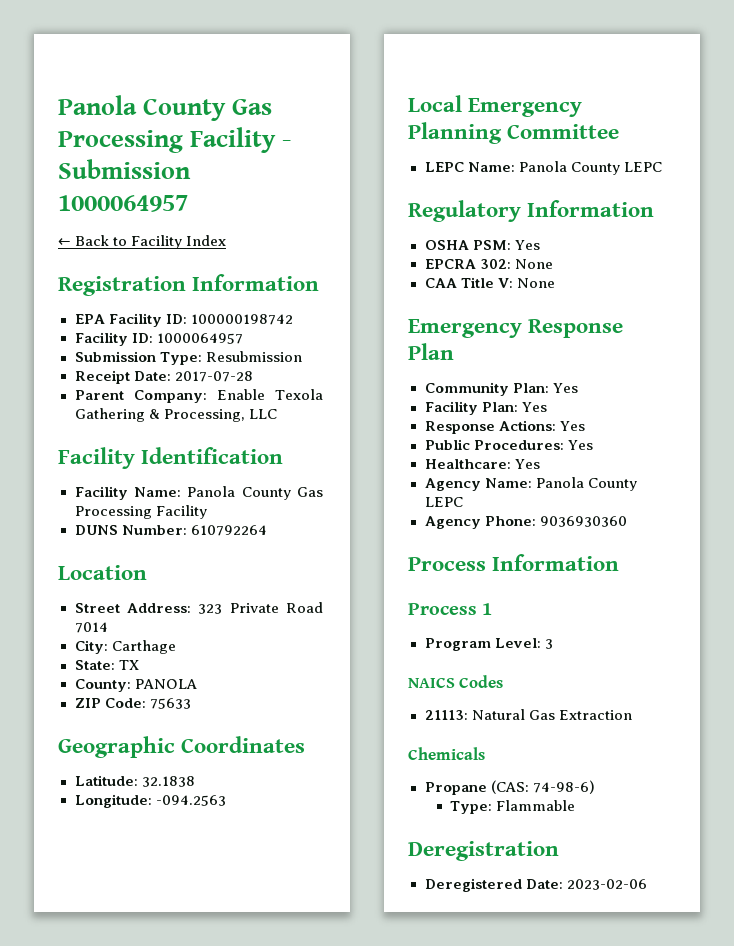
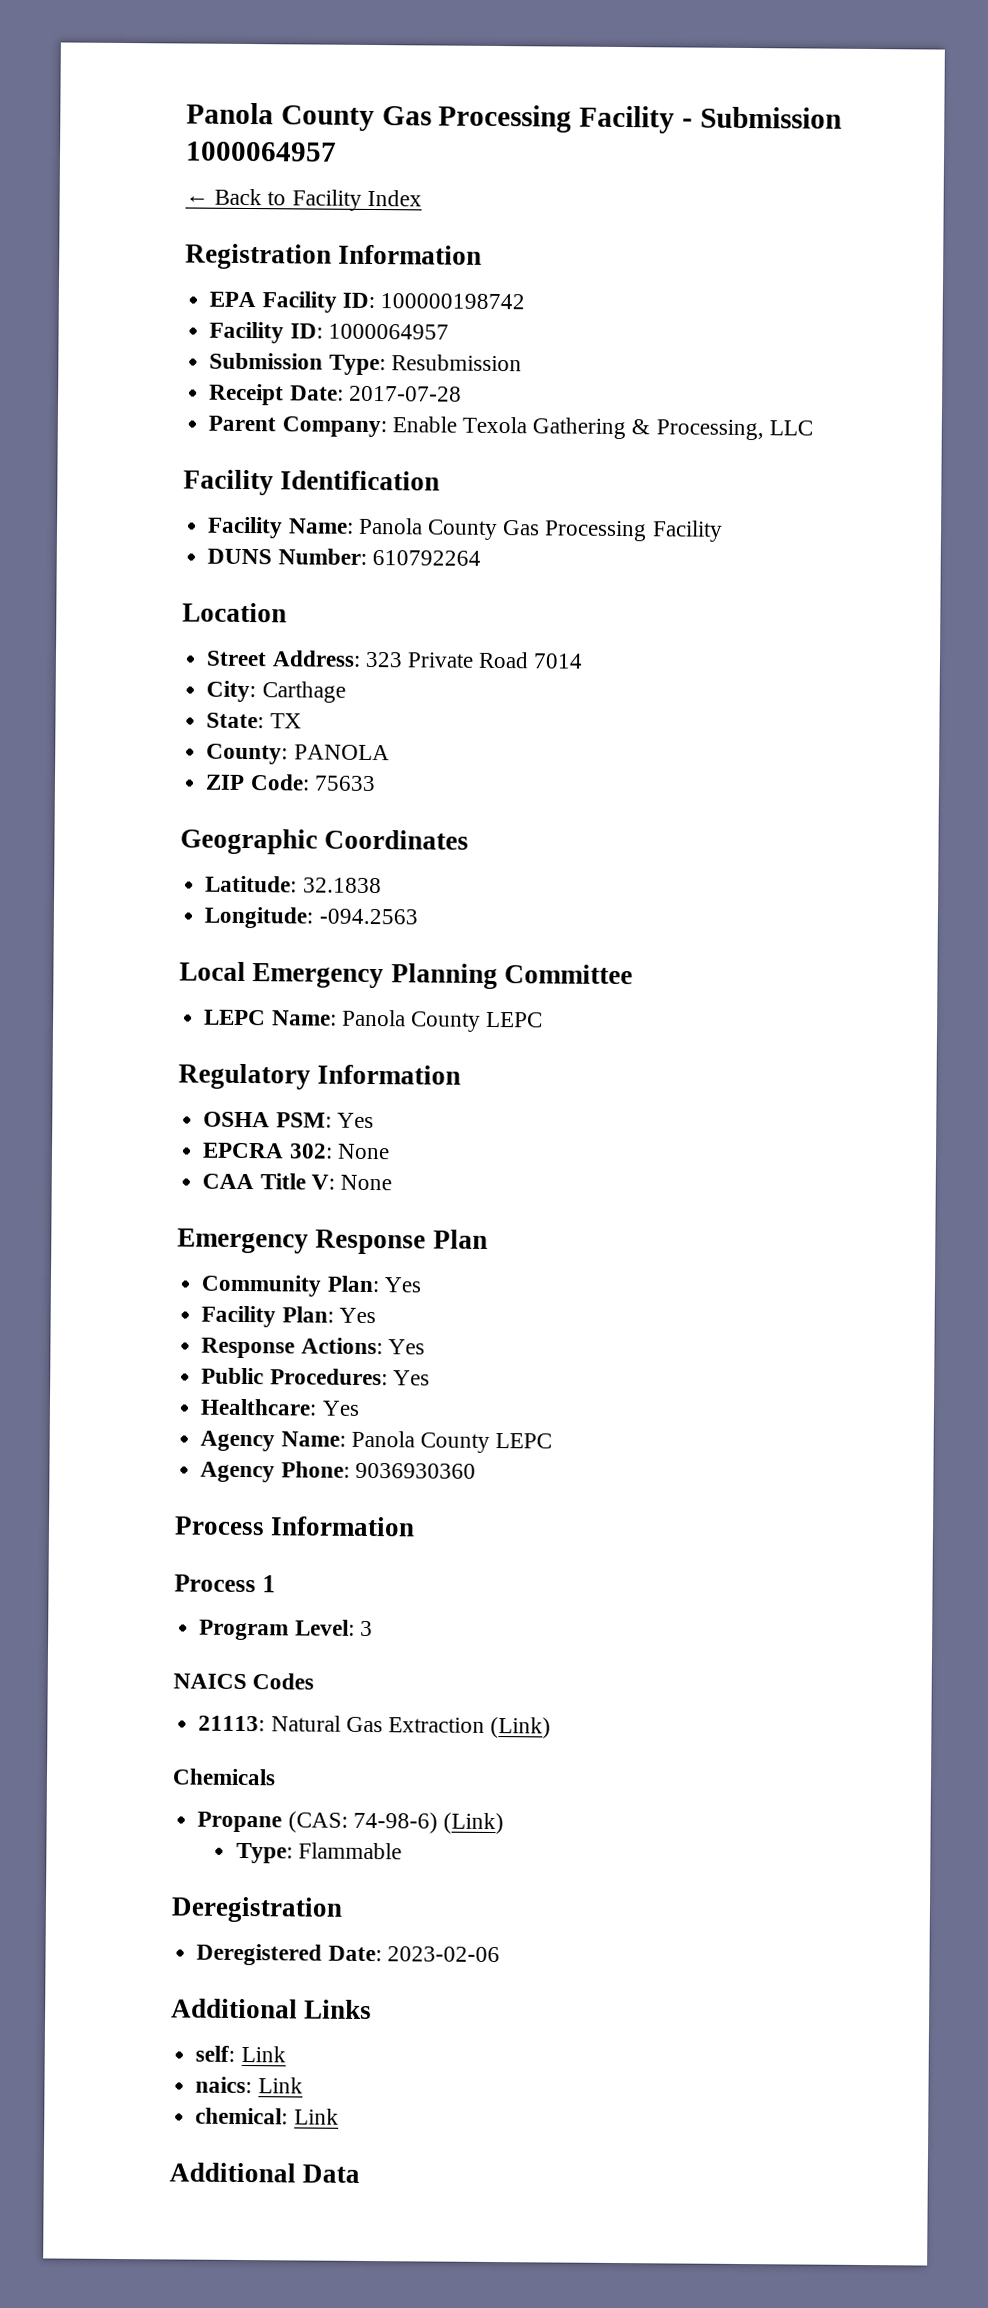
- 21113: Natural Gas Extraction
+ 21113: Natural Gas Extraction (Link)
- Propane (CAS: 74-98-6)
+ Propane (CAS: 74-98-6) (Link)
+ Additional Links
+ self: Link
+ naics: Link
+ chemical: Link
+ Additional Data

